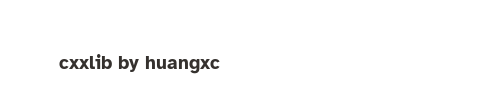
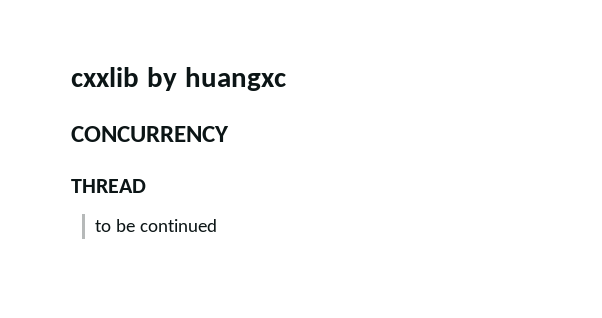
+ CONCURRENCY
+ THREAD
+ to be continued

